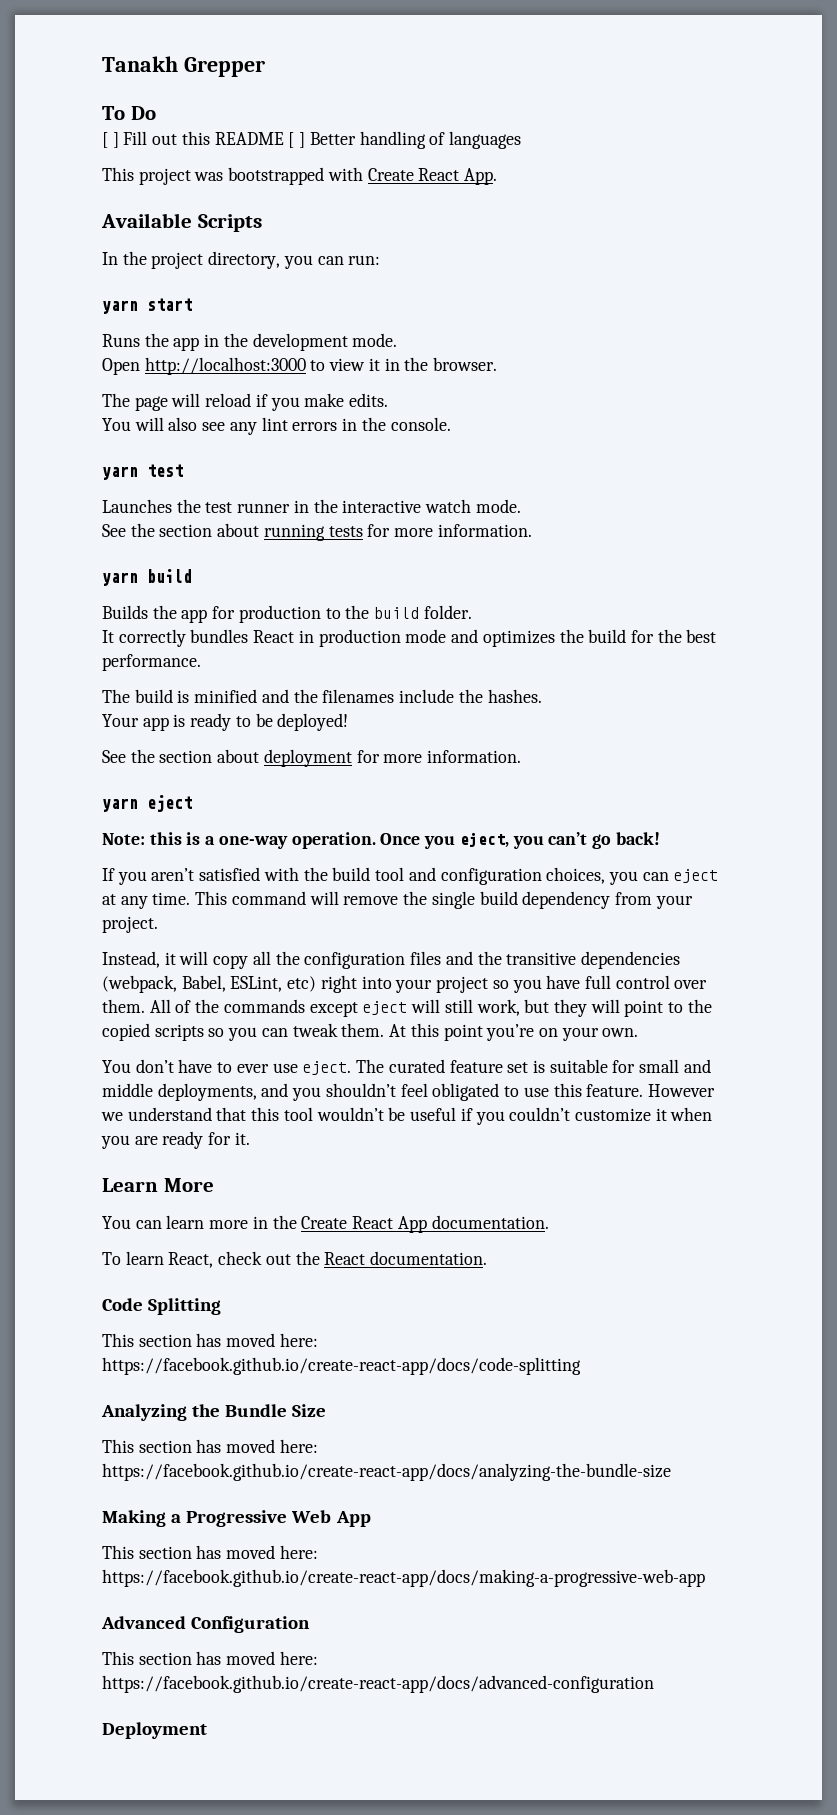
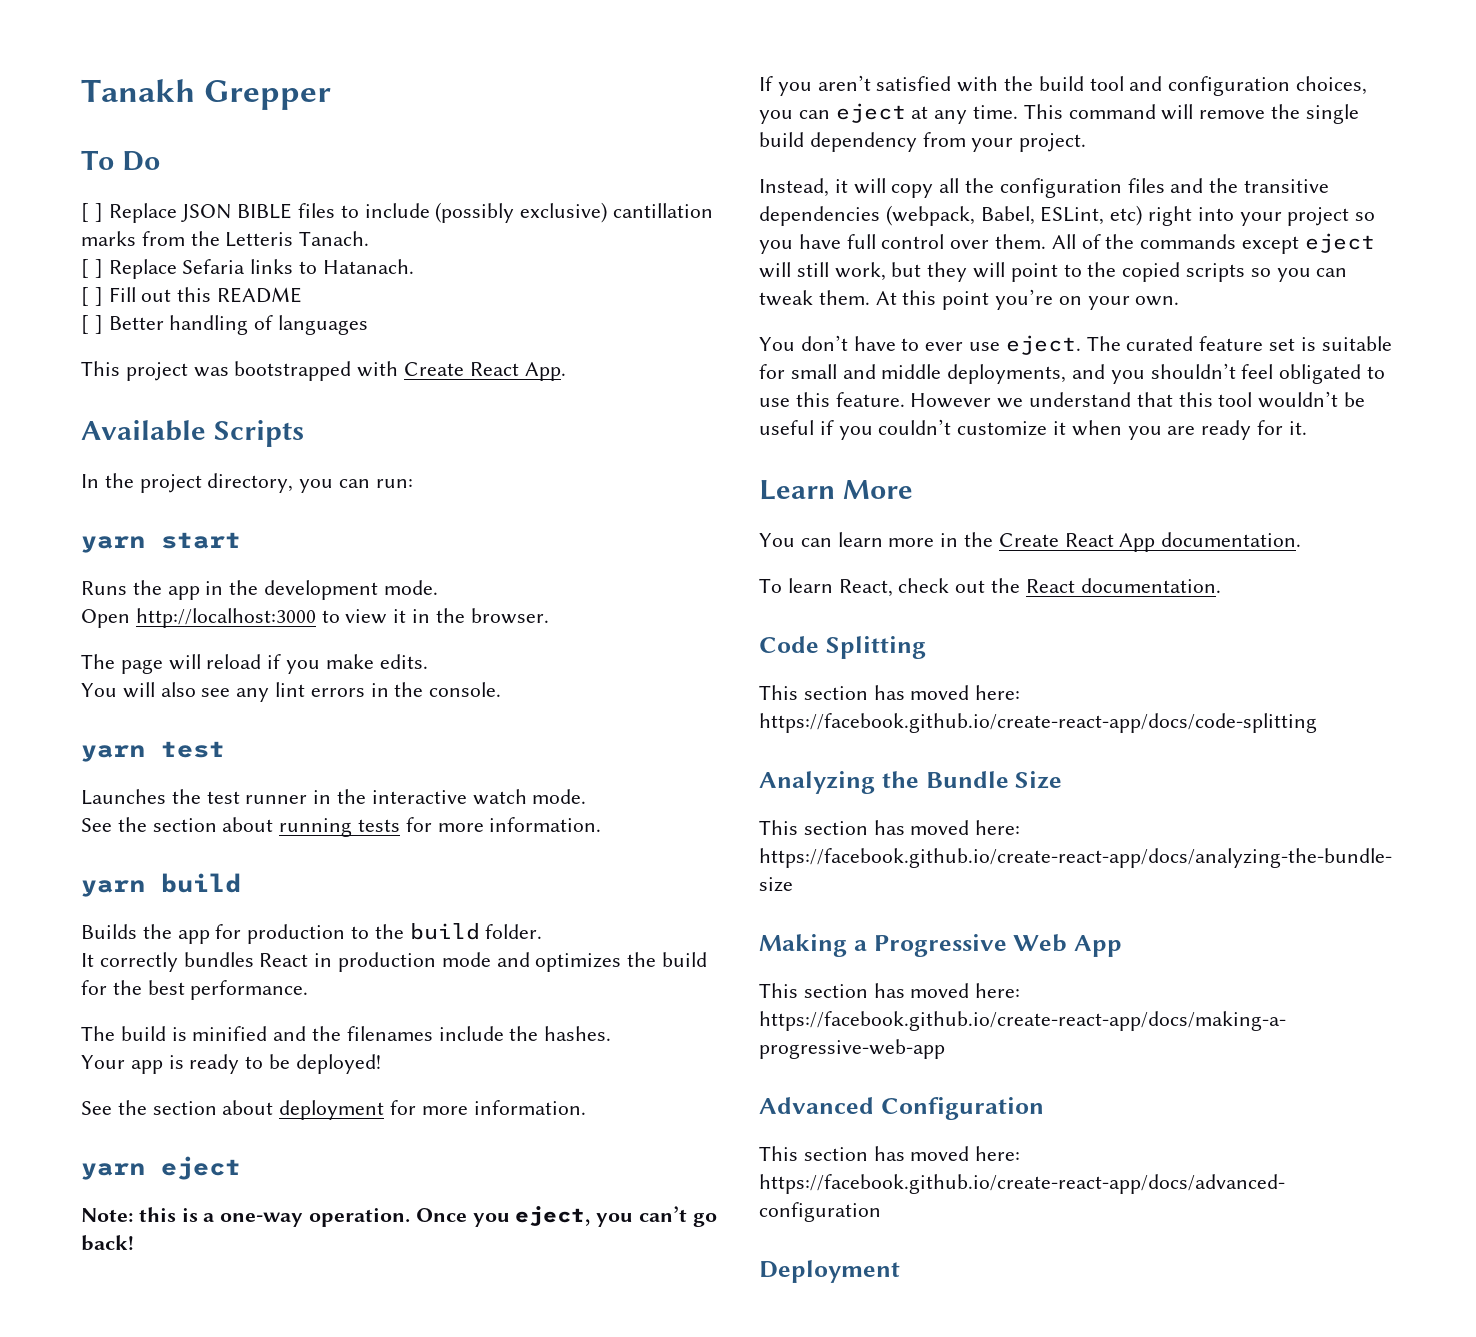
+ [ ] Replace JSON BIBLE files to include (possibly exclusive) cantillation marks from the Letteris Tanach.
+ [ ] Replace Sefaria links to Hatanach.
- [ ] Fill out this README [ ] Better handling of languages
+ [ ] Fill out this README
+ [ ] Better handling of languages

